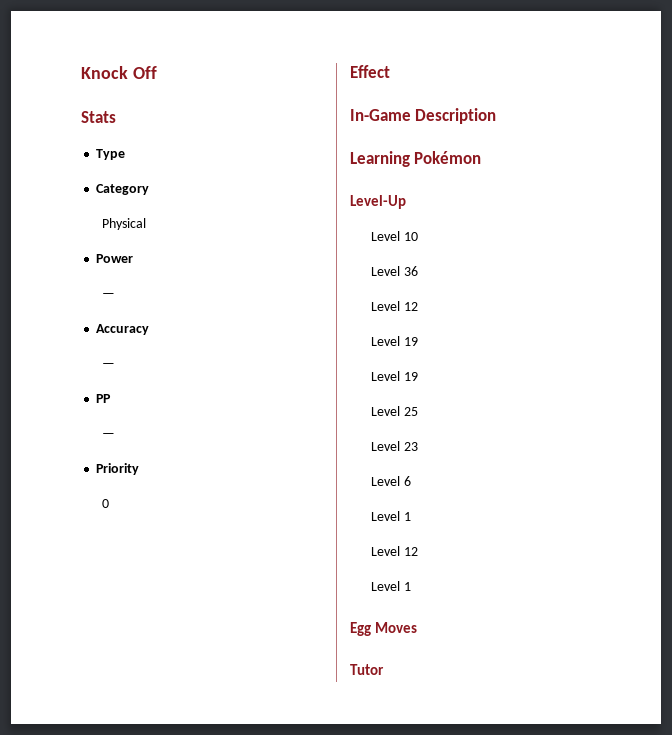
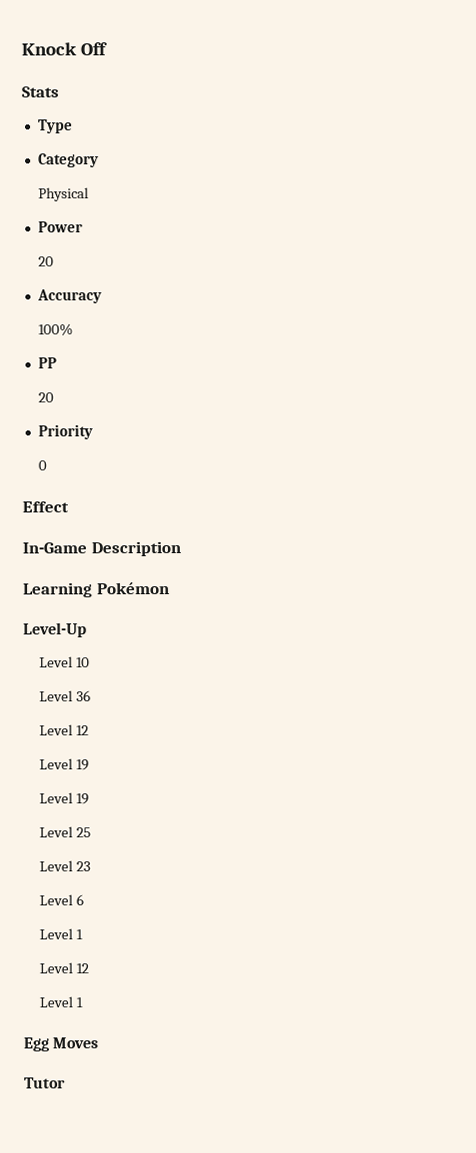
  Power
- —
+ 20
  Accuracy
- —
+ 100%
  PP
- —
+ 20

